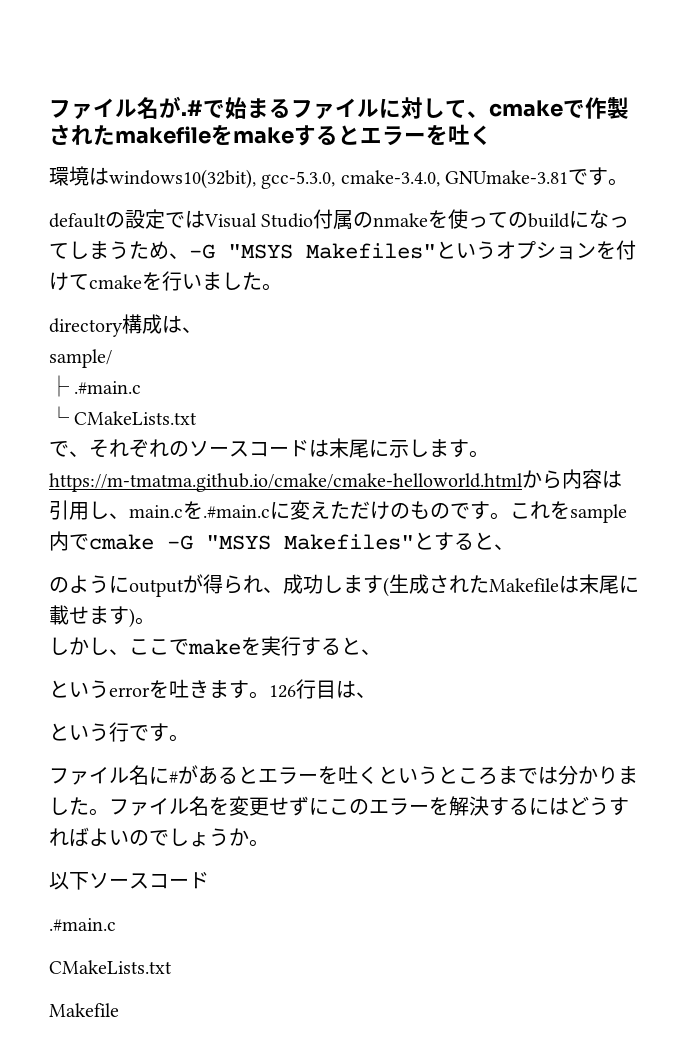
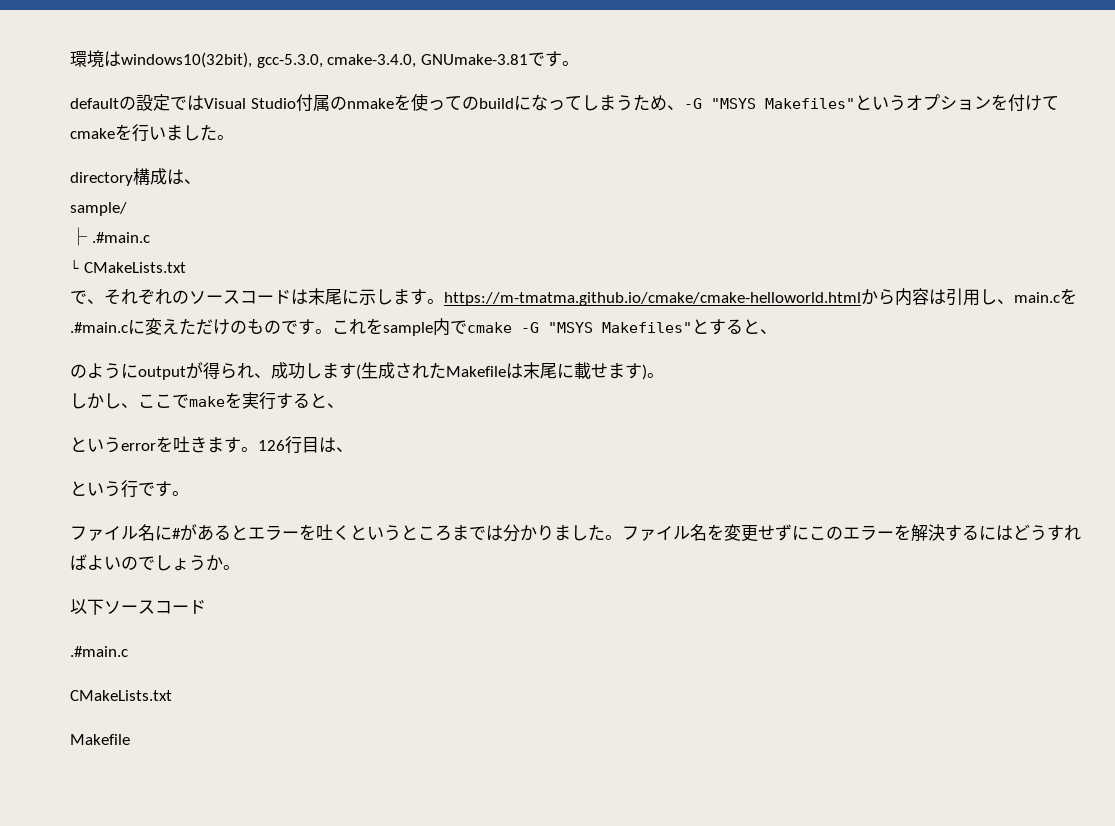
- ファイル名が.#で始まるファイルに対して、cmakeで作製されたmakefileをmakeするとエラーを吐く

